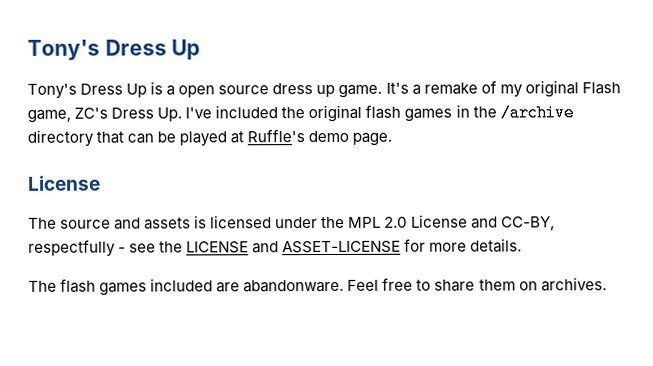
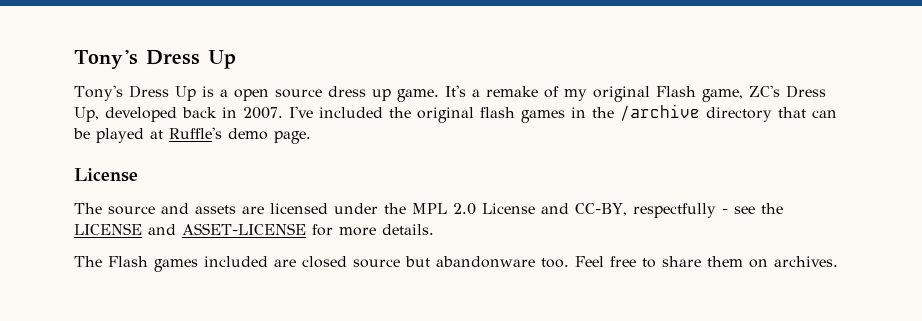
- It's a remake of my original Flash game, ZC's Dress Up. I've included the original flash games in the /archive directory that can be played at Ruffle's demo page.
+ It's a remake of my original Flash game, ZC's Dress Up, developed back in 2007. I've included the original flash games in the /archive directory that can be played at Ruffle's demo page.
- The source and assets is licensed under the MPL 2.0 License and CC-BY, respectfully - see the LICENSE and ASSET-LICENSE for more details.
+ The source and assets are licensed under the MPL 2.0 License and CC-BY, respectfully - see the LICENSE and ASSET-LICENSE for more details.
- The flash games included are abandonware.
+ The Flash games included are closed source but abandonware too.

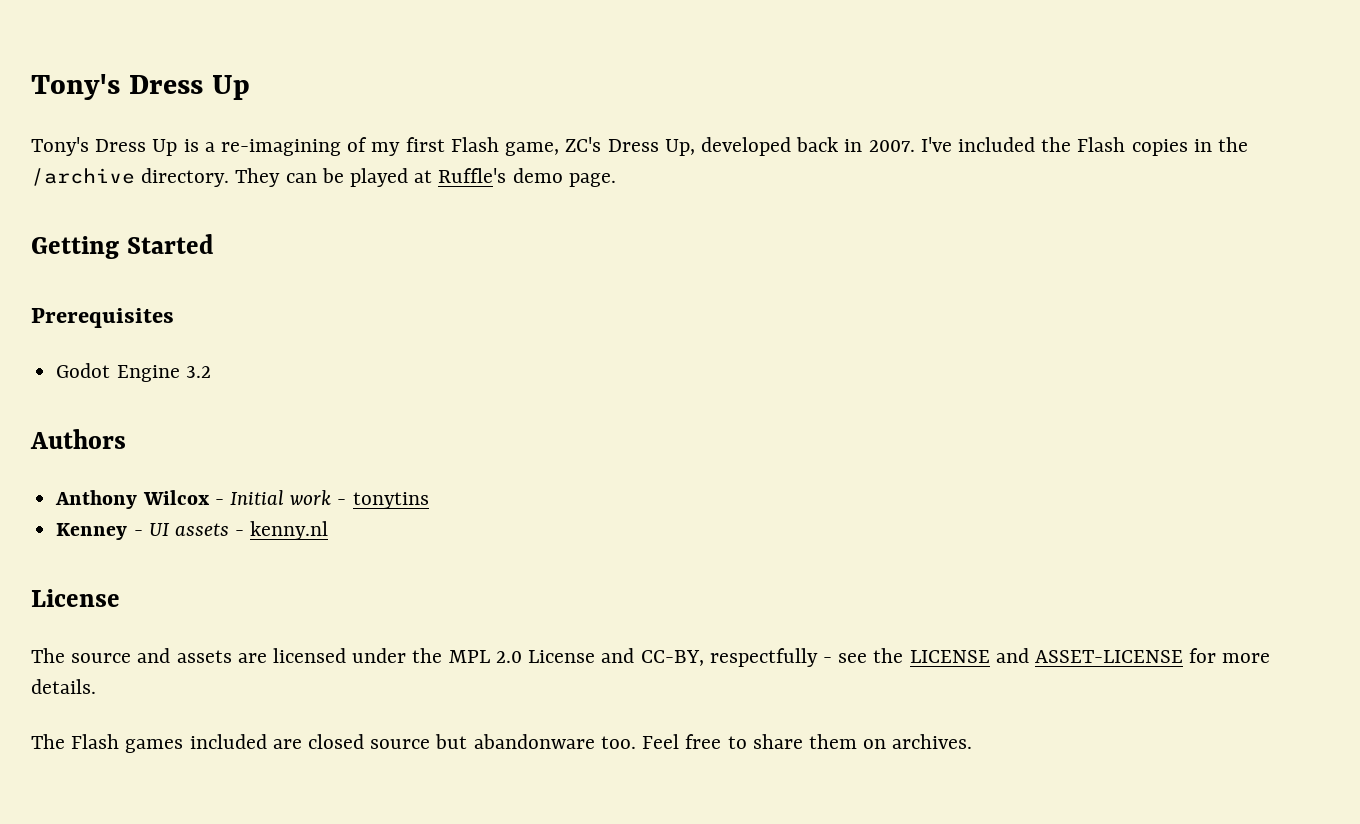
- Tony's Dress Up is a open source dress up game. It's a remake of my original Flash game, ZC's Dress Up, developed back in 2007.
+ Tony's Dress Up is a re-imagining of my first Flash game, ZC's Dress Up, developed back in 2007.
- I've included the original flash games in the /archive directory that can be played at Ruffle's demo page.
+ I've included the Flash copies in the /archive directory. They can be played at Ruffle's demo page.
+ Getting Started
+ Prerequisites
+ Godot Engine 3.2
+ Authors
+ Anthony Wilcox - Initial work - tonytins
+ Kenney - UI assets - kenny.nl

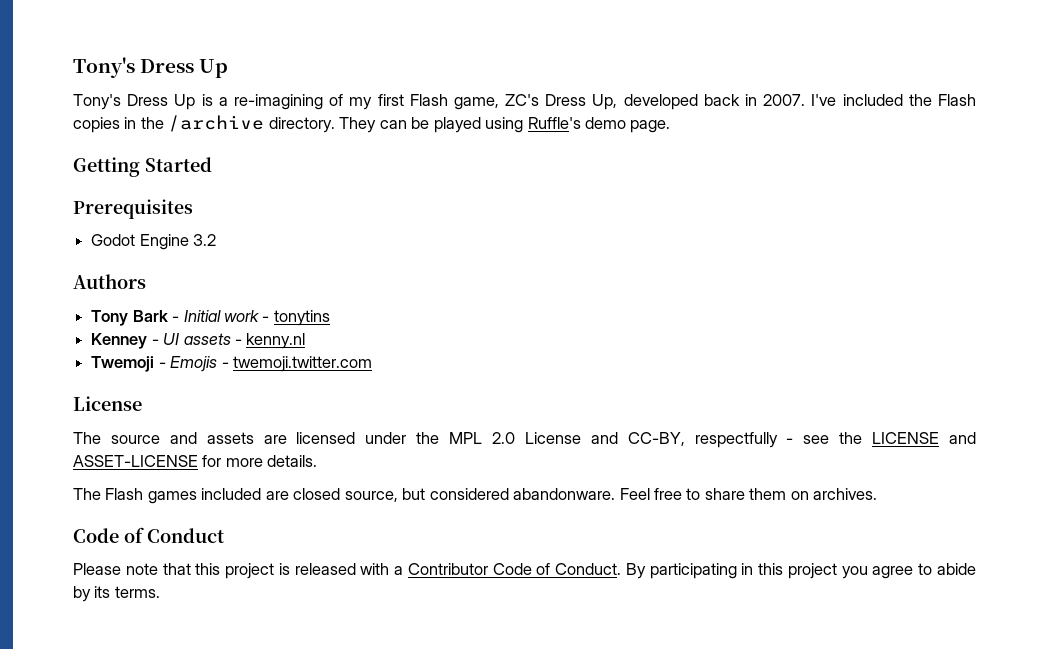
- They can be played at Ruffle's demo page.
+ They can be played using Ruffle's demo page.
- Anthony Wilcox - Initial work - tonytins
+ Tony Bark - Initial work - tonytins
+ Twemoji - Emojis - twemoji.twitter.com
- The Flash games included are closed source but abandonware too.
+ The Flash games included are closed source, but considered abandonware.
+ Code of Conduct
+ Please note that this project is released with a Contributor Code of Conduct. By participating in this project you agree to abide by its terms.

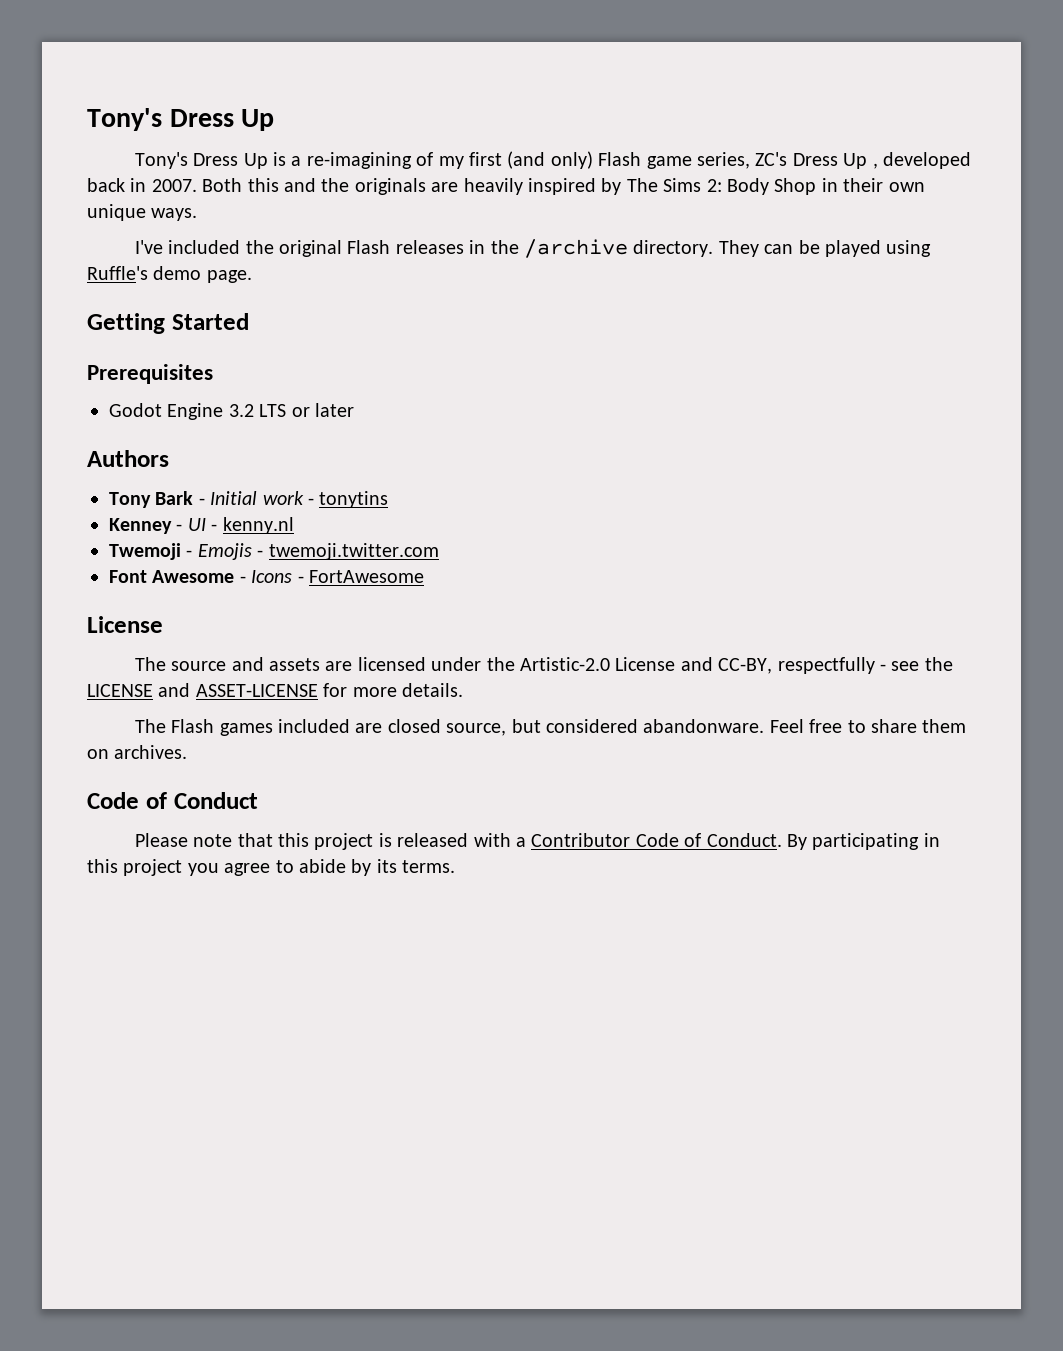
- Tony's Dress Up is a re-imagining of my first Flash game, ZC's Dress Up, developed back in 2007. I've included the Flash copies in the /archive directory.
+ Tony's Dress Up is a re-imagining of my first (and only) Flash game series, ZC's Dress Up , developed back in 2007. Both this and the originals are heavily inspired by The Sims 2: Body Shop in their own unique ways.
+ I've included the original Flash releases in the /archive directory.
- Godot Engine 3.2
+ Godot Engine 3.2 LTS or later
- Kenney - UI assets - kenny.nl
+ Kenney - UI - kenny.nl
+ Font Awesome - Icons - FortAwesome
- The source and assets are licensed under the MPL 2.0 License and CC-BY, respectfully - see the LICENSE and ASSET-LICENSE for more details.
+ The source and assets are licensed under the Artistic-2.0 License and CC-BY, respectfully - see the LICENSE and ASSET-LICENSE for more details.

